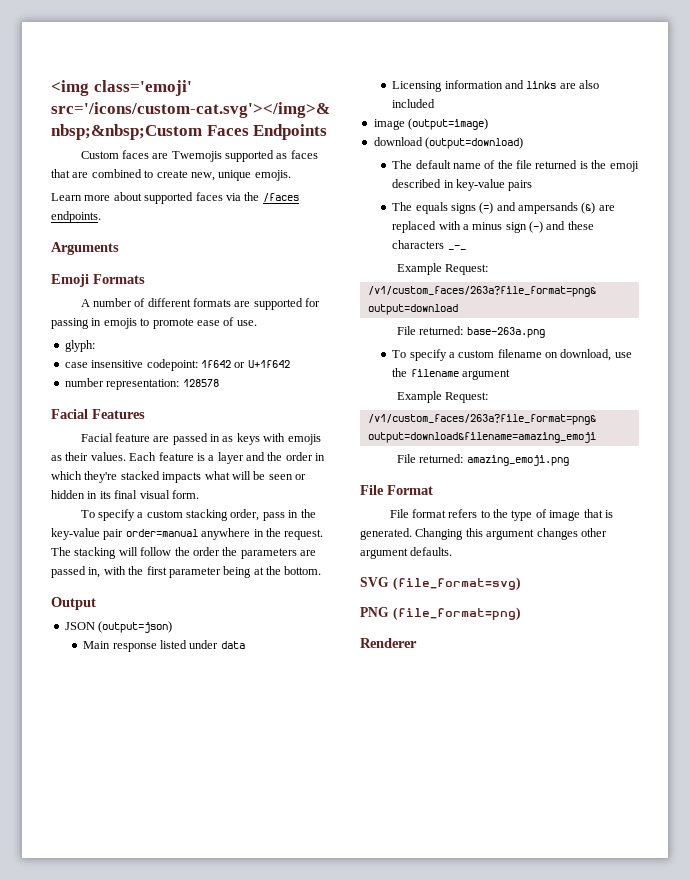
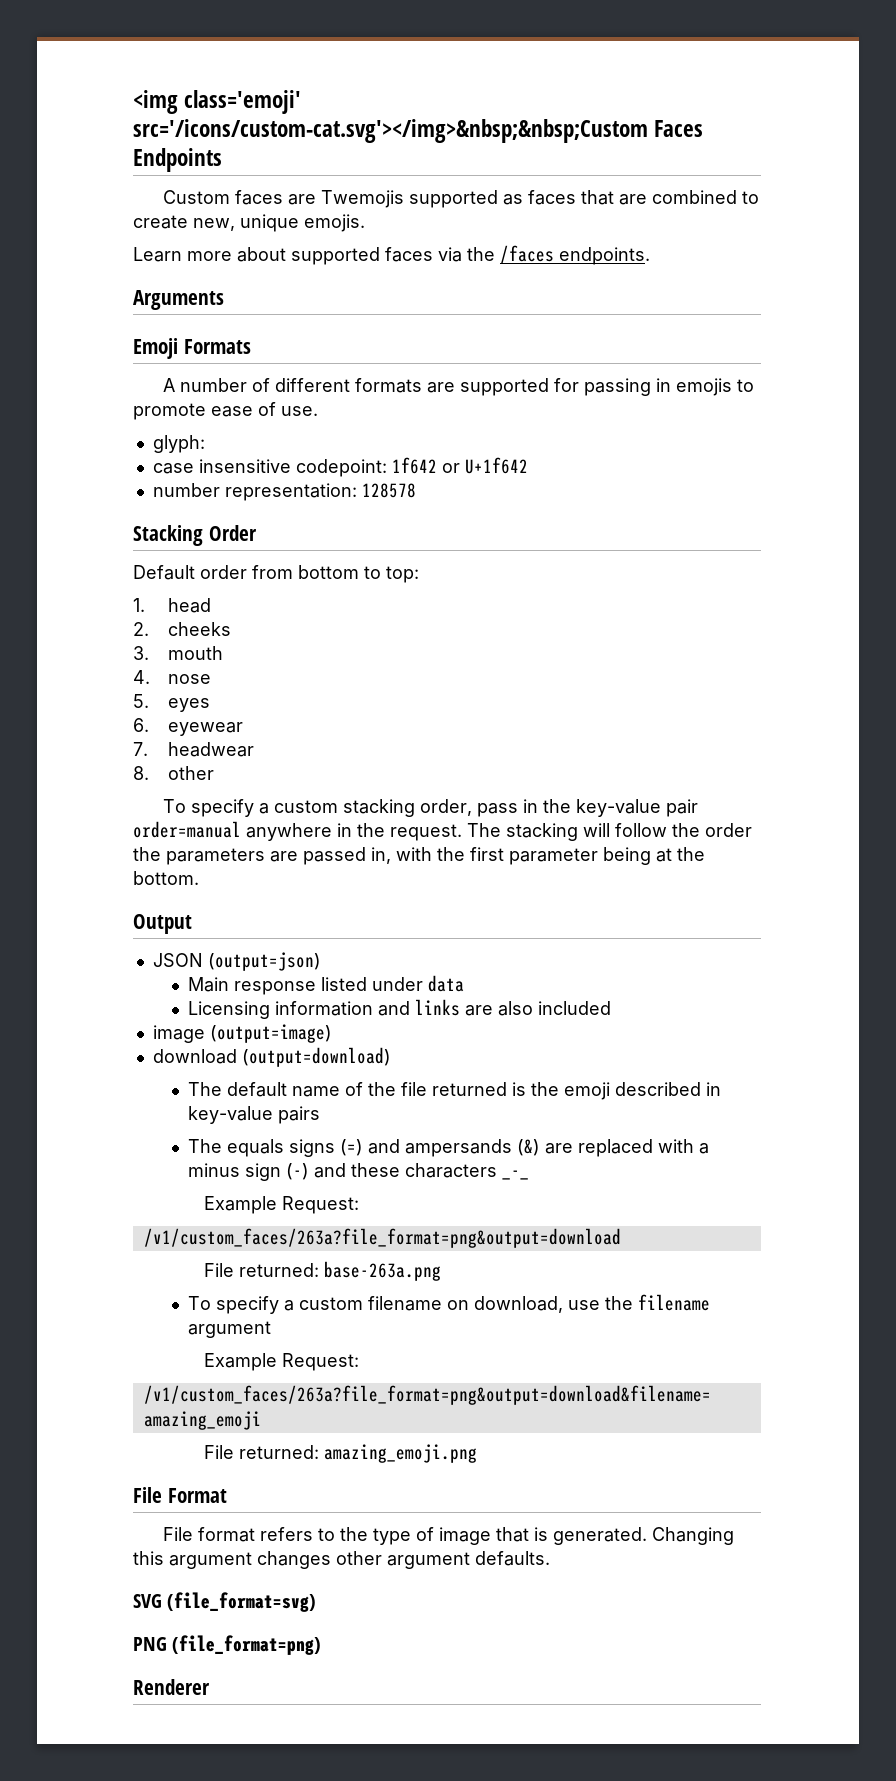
- Facial Features
- Facial feature are passed in as keys with emojis as their values. Each feature is a layer and the order in which they're stacked impacts what will be seen or hidden in its final visual form.
+ Stacking Order
+ Default order from bottom to top:
+ 1. head
+ 2. cheeks
+ 3. mouth
+ 4. nose
+ 5. eyes
+ 6. eyewear
+ 7. headwear
+ 8. other

